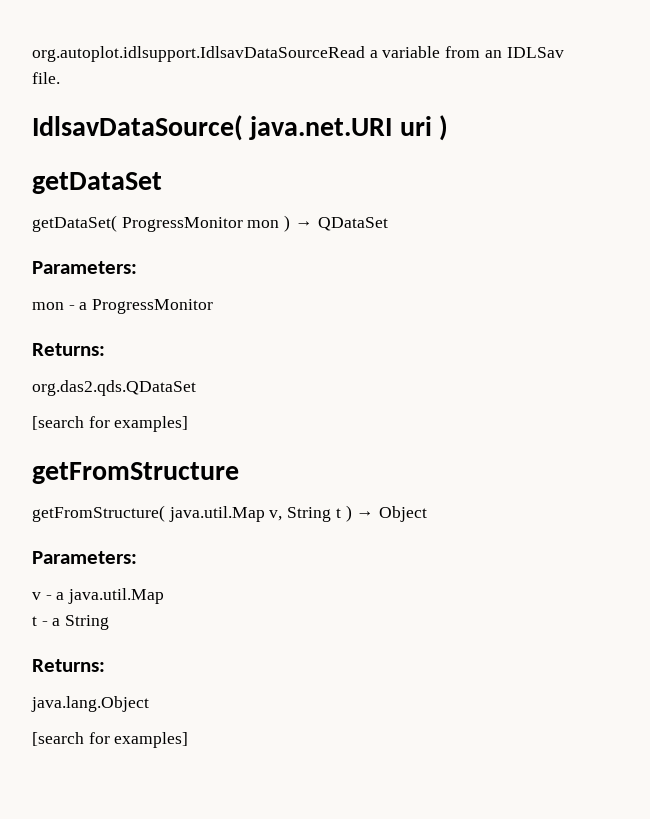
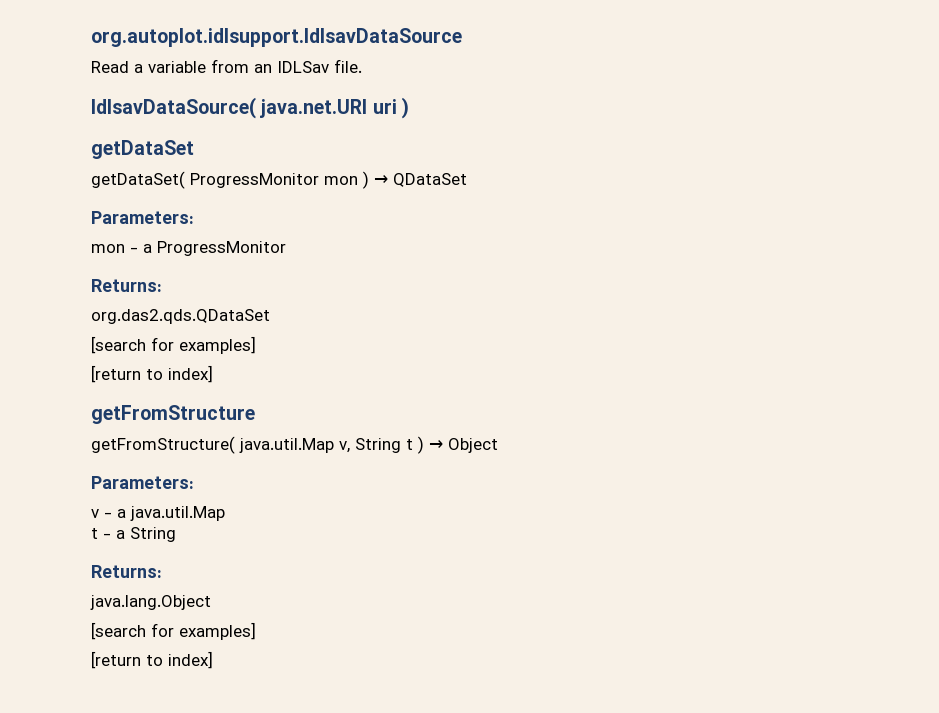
- org.autoplot.idlsupport.IdlsavDataSourceRead a variable from an IDLSav file.
+ org.autoplot.idlsupport.IdlsavDataSource
+ Read a variable from an IDLSav file.
  org.das2.qds.QDataSet
  [search for examples]
+ [return to index]
  java.lang.Object
  [search for examples]
+ [return to index]

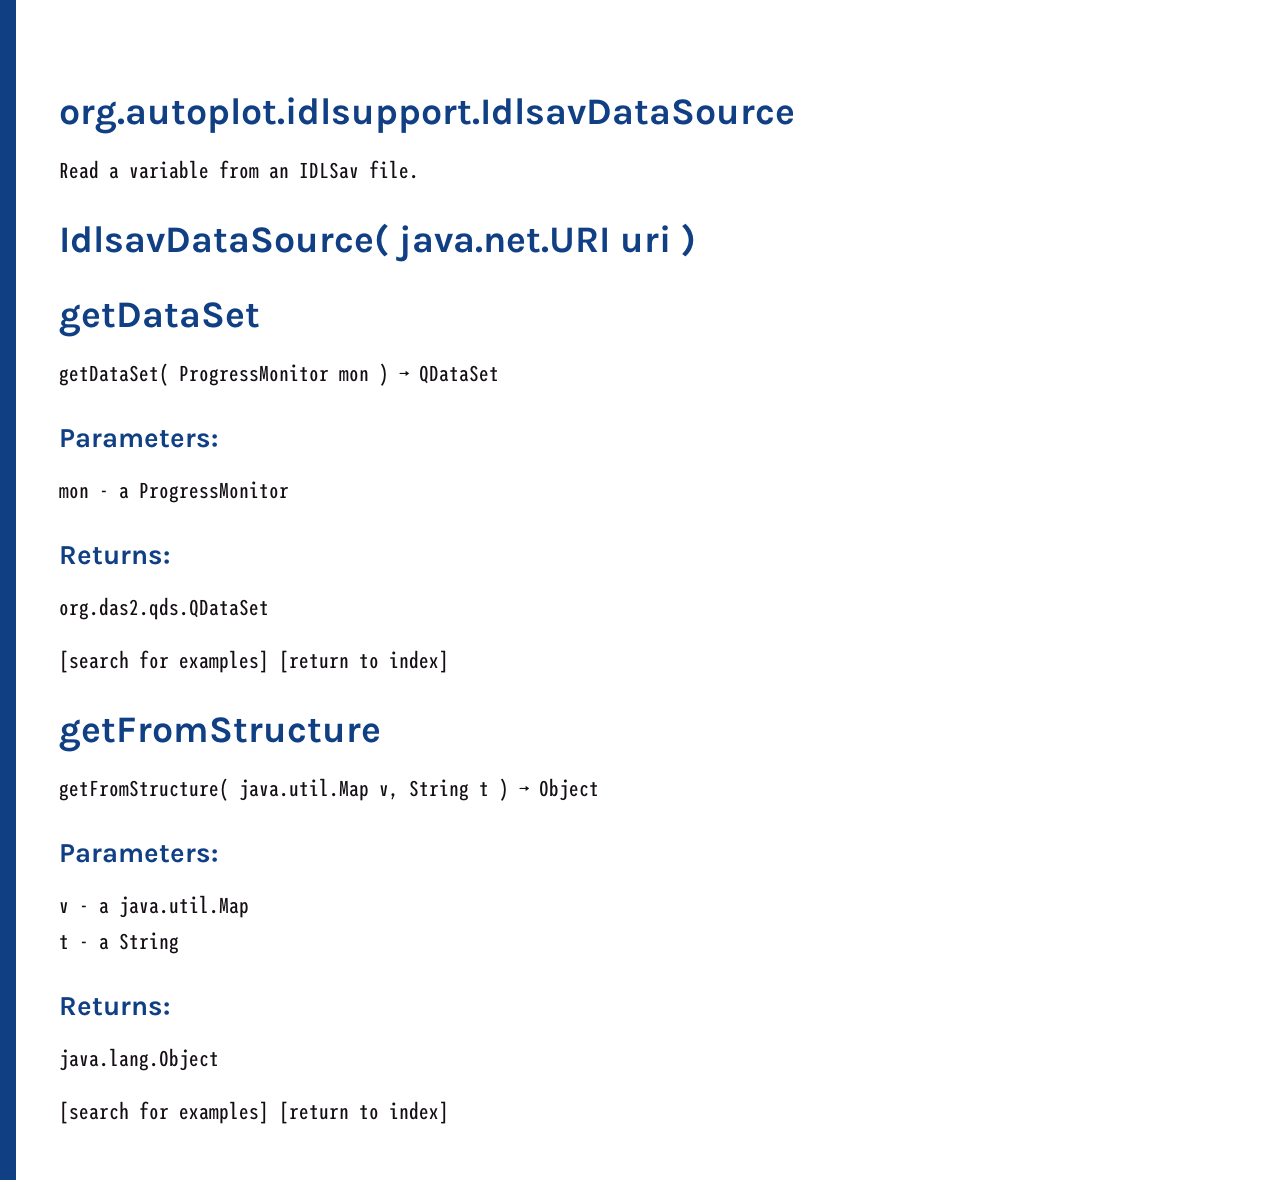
  org.das2.qds.QDataSet
- [search for examples]
- [return to index]
+ [search for examples] [return to index]
  java.lang.Object
- [search for examples]
- [return to index]
+ [search for examples] [return to index]

